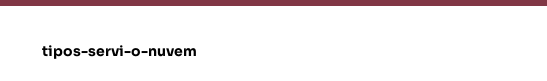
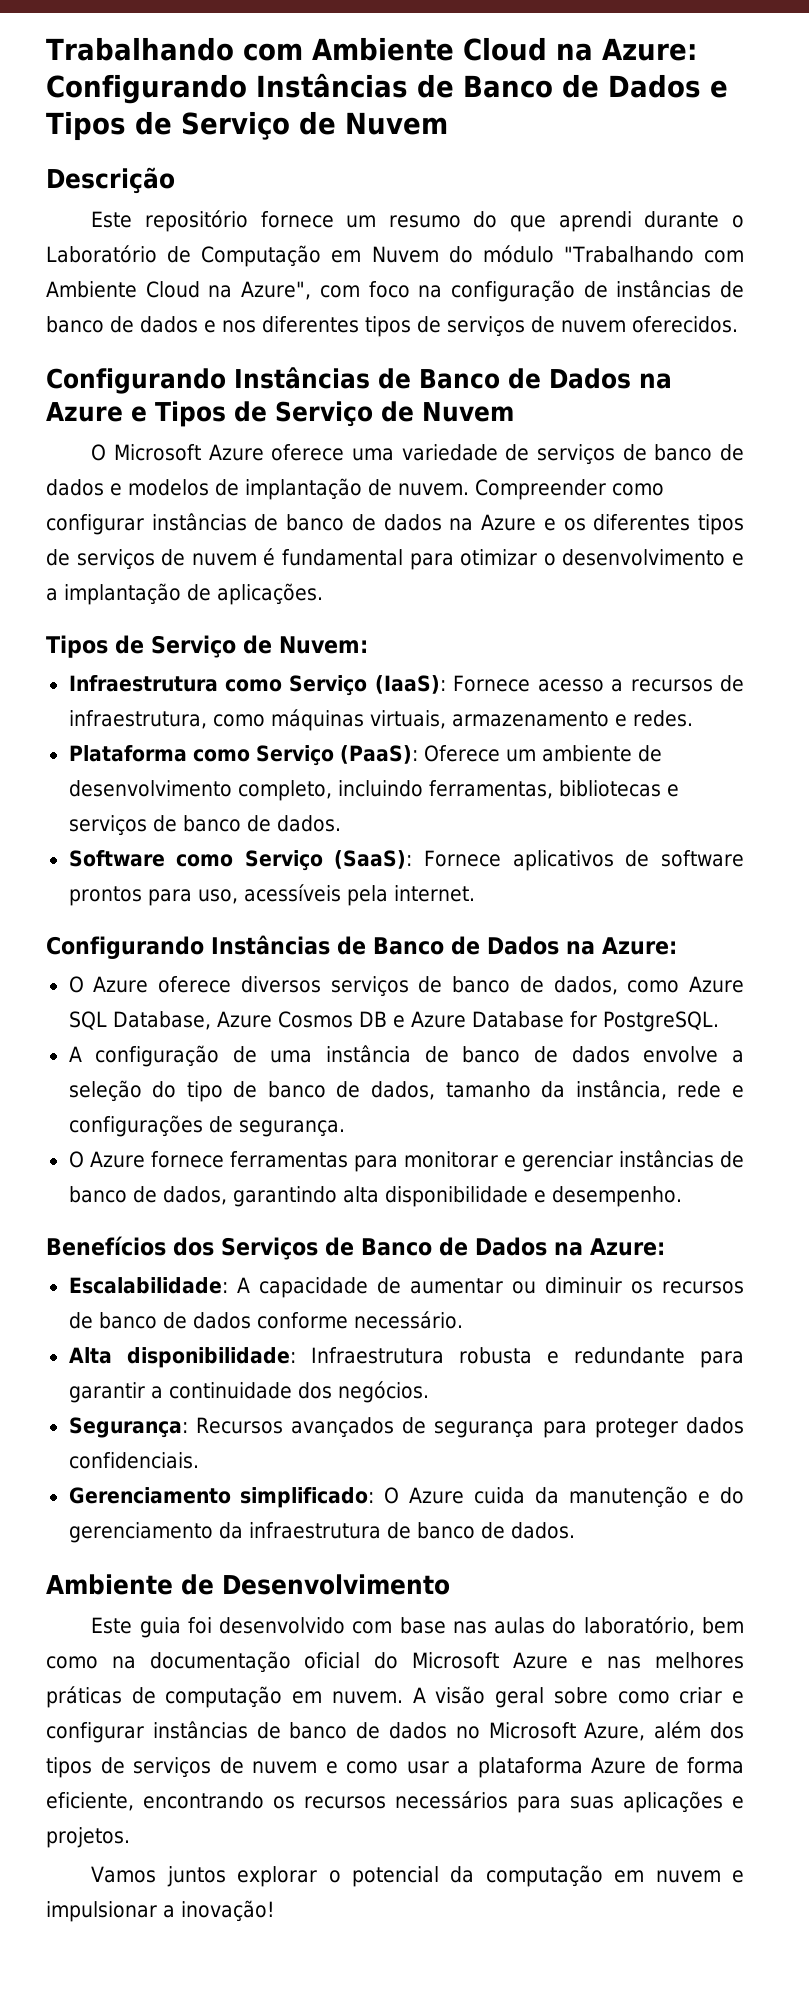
- tipos-servi-o-nuvem
+ Trabalhando com Ambiente Cloud na Azure: Configurando Instâncias de Banco de Dados e Tipos de Serviço de Nuvem
+ Descrição
+ Este repositório fornece um resumo do que aprendi durante o Laboratório de Computação em Nuvem do módulo "Trabalhando com Ambiente Cloud na Azure", com foco na configuração de instâncias de banco de dados e nos diferentes tipos de serviços de nuvem oferecidos.
+ Configurando Instâncias de Banco de Dados na Azure e Tipos de Serviço de Nuvem
+ O Microsoft Azure oferece uma variedade de serviços de banco de dados e modelos de implantação de nuvem. Compreender como configurar instâncias de banco de dados na Azure e os diferentes tipos de serviços de nuvem é fundamental para otimizar o desenvolvimento e a implantação de aplicações.
+ Tipos de Serviço de Nuvem:
+ Infraestrutura como Serviço (IaaS): Fornece acesso a recursos de infraestrutura, como máquinas virtuais, armazenamento e redes.
+ Plataforma como Serviço (PaaS): Oferece um ambiente de desenvolvimento completo, incluindo ferramentas, bibliotecas e serviços de banco de dados.
+ Software como Serviço (SaaS): Fornece aplicativos de software prontos para uso, acessíveis pela internet.
+ Configurando Instâncias de Banco de Dados na Azure:
+ O Azure oferece diversos serviços de banco de dados, como Azure SQL Database, Azure Cosmos DB e Azure Database for PostgreSQL.
+ A configuração de uma instância de banco de dados envolve a seleção do tipo de banco de dados, tamanho da instância, rede e configurações de segurança.
+ O Azure fornece ferramentas para monitorar e gerenciar instâncias de banco de dados, garantindo alta disponibilidade e desempenho.
+ Benefícios dos Serviços de Banco de Dados na Azure:
+ Escalabilidade: A capacidade de aumentar ou diminuir os recursos de banco de dados conforme necessário.
+ Alta disponibilidade: Infraestrutura robusta e redundante para garantir a continuidade dos negócios.
+ Segurança: Recursos avançados de segurança para proteger dados confidenciais.
+ Gerenciamento simplificado: O Azure cuida da manutenção e do gerenciamento da infraestrutura de banco de dados.
+ Ambiente de Desenvolvimento
+ Este guia foi desenvolvido com base nas aulas do laboratório, bem como na documentação oficial do Microsoft Azure e nas melhores práticas de computação em nuvem. A visão geral sobre como criar e configurar instâncias de banco de dados no Microsoft Azure, além dos tipos de serviços de nuvem e como usar a plataforma Azure de forma eficiente, encontrando os recursos necessários para suas aplicações e projetos.
+ Vamos juntos explorar o potencial da computação em nuvem e impulsionar a inovação!

